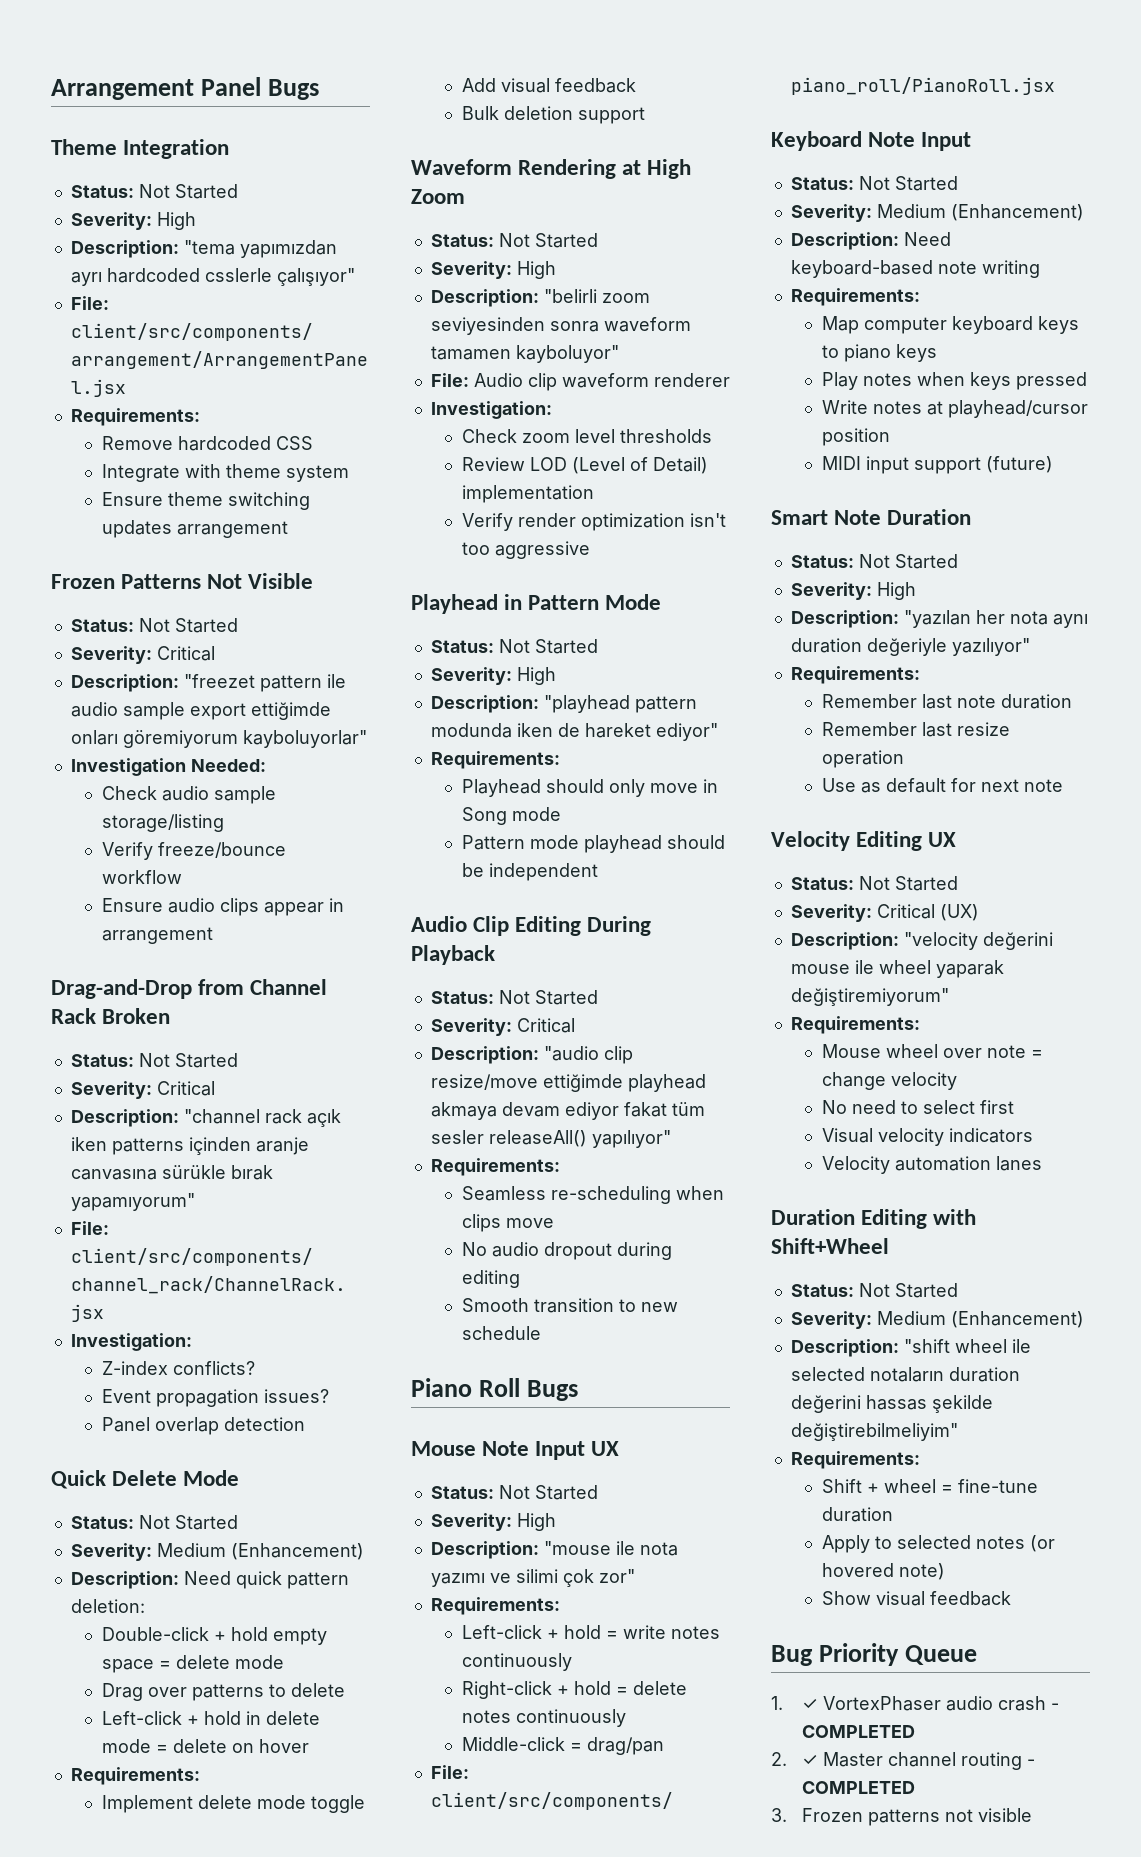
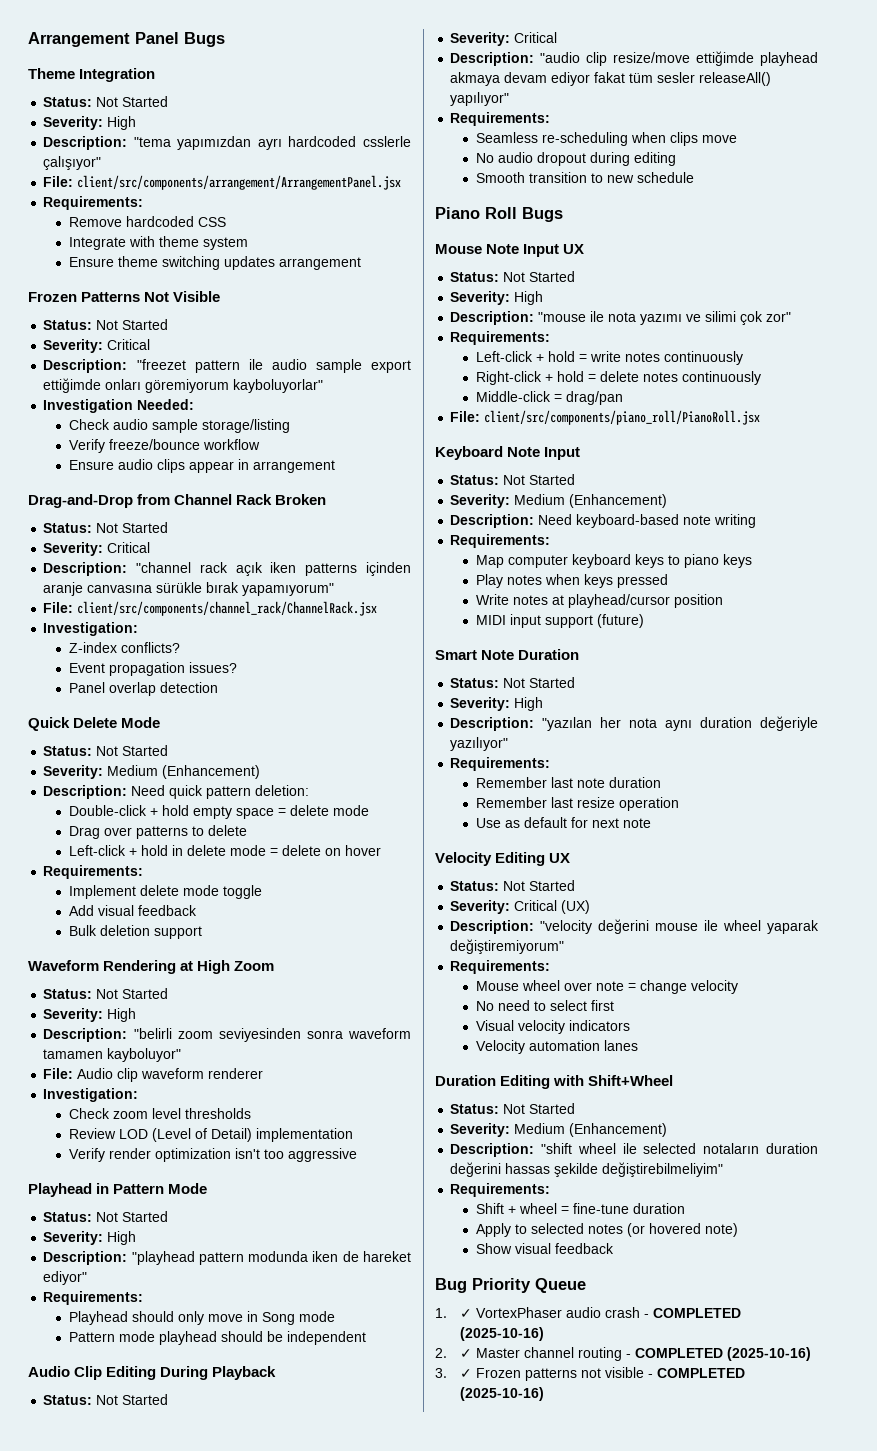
- 1. ✓ VortexPhaser audio crash - COMPLETED
+ 1. ✓ VortexPhaser audio crash - COMPLETED (2025-10-16)
- 2. ✓ Master channel routing - COMPLETED
+ 2. ✓ Master channel routing - COMPLETED (2025-10-16)
- 3. Frozen patterns not visible
+ 3. ✓ Frozen patterns not visible - COMPLETED (2025-10-16)

